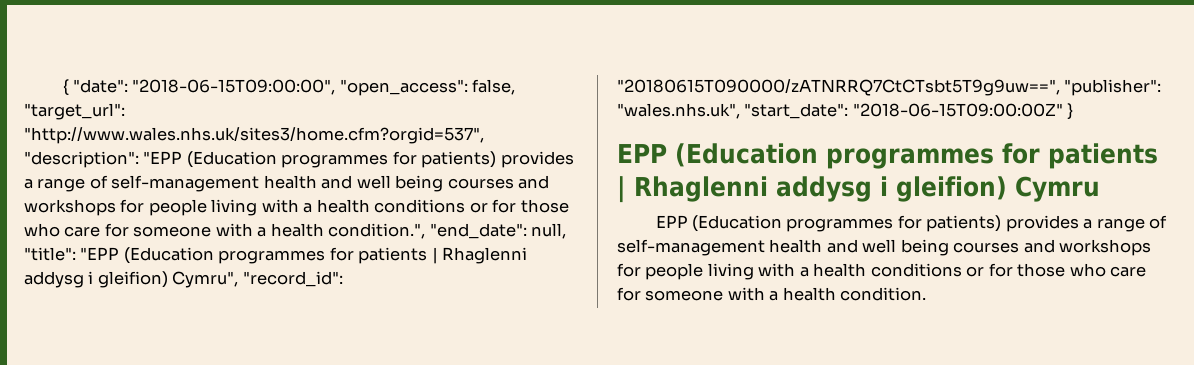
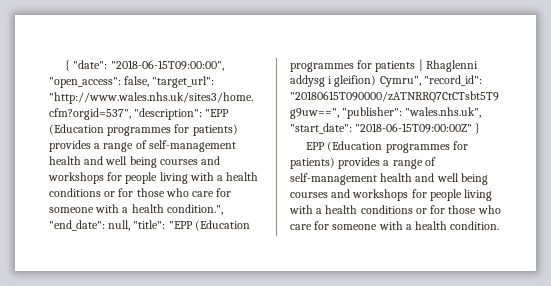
- EPP (Education programmes for patients | Rhaglenni addysg i gleifion) Cymru

